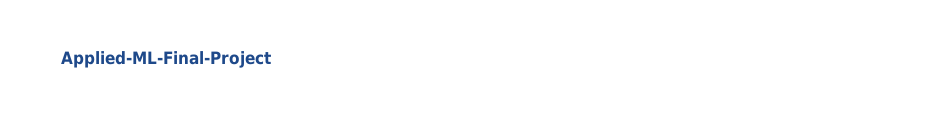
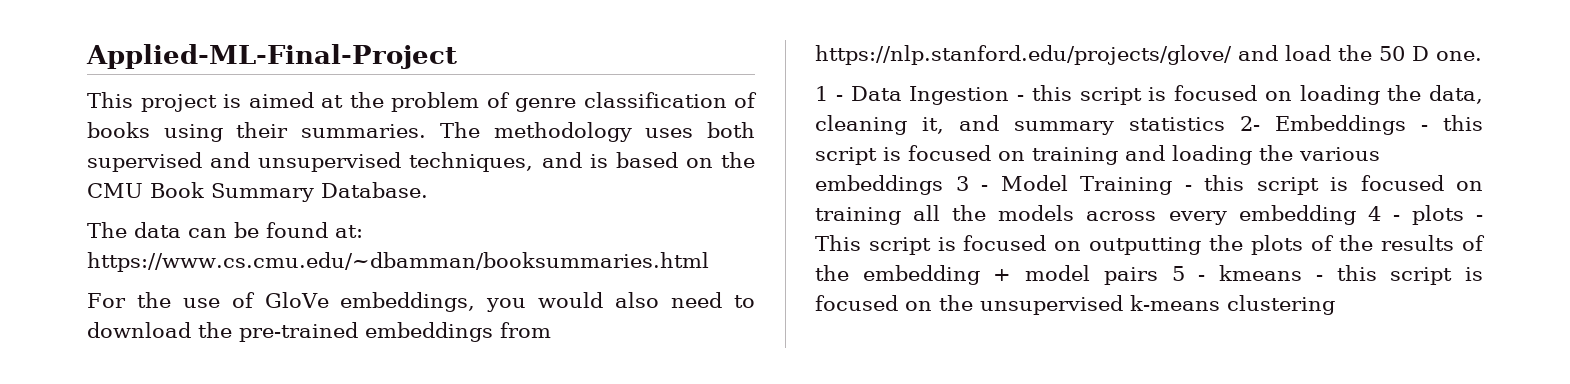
+ This project is aimed at the problem of genre classification of books using their summaries. The methodology uses both supervised and unsupervised techniques, and is based on the CMU Book Summary Database.
+ The data can be found at: https://www.cs.cmu.edu/~dbamman/booksummaries.html
+ For the use of GloVe embeddings, you would also need to download the pre-trained embeddings from https://nlp.stanford.edu/projects/glove/ and load the 50 D one.
+ 1 - Data Ingestion - this script is focused on loading the data, cleaning it, and summary statistics 2- Embeddings - this script is focused on training and loading the various embeddings 3 - Model Training - this script is focused on training all the models across every embedding 4 - plots - This script is focused on outputting the plots of the results of the embedding + model pairs 5 - kmeans - this script is focused on the unsupervised k-means clustering

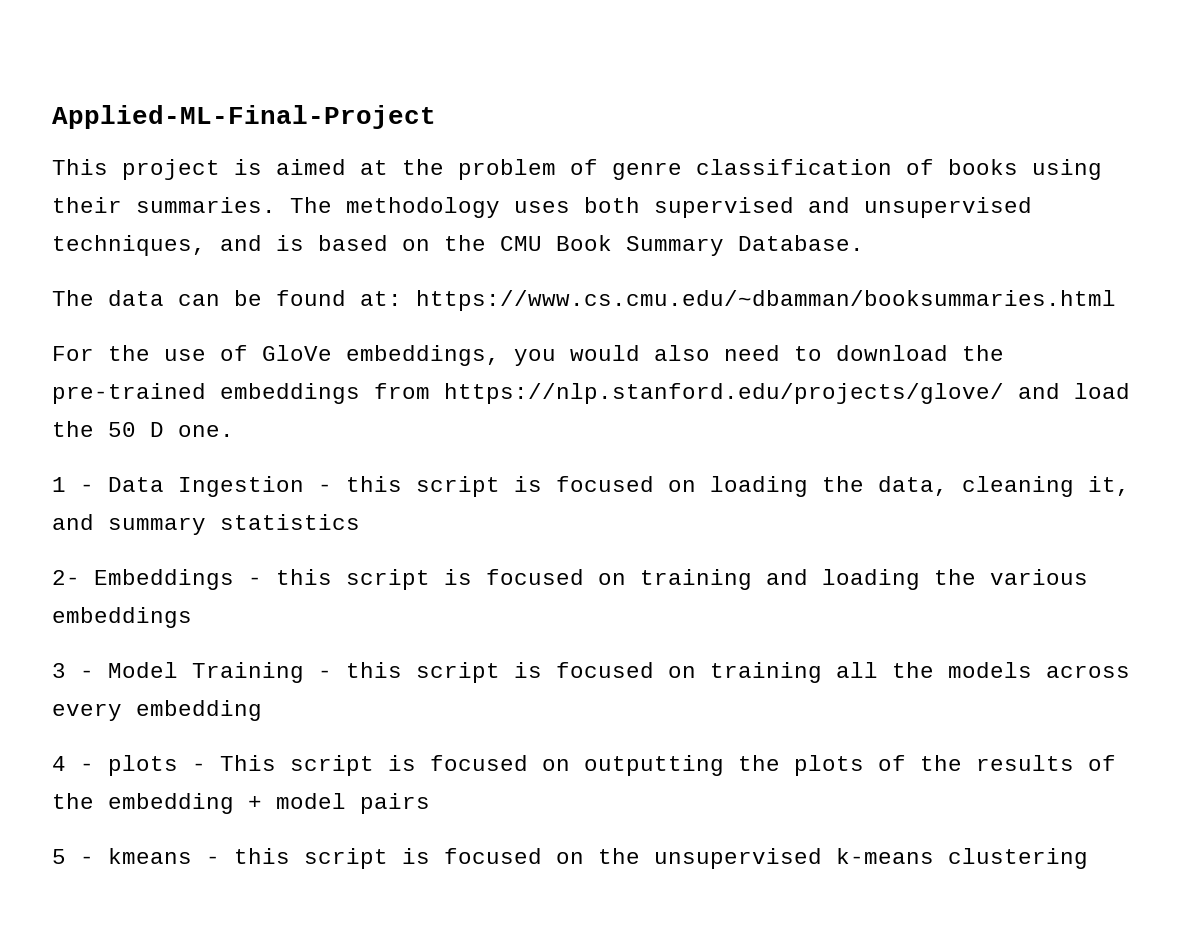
- 1 - Data Ingestion - this script is focused on loading the data, cleaning it, and summary statistics 2- Embeddings - this script is focused on training and loading the various embeddings 3 - Model Training - this script is focused on training all the models across every embedding 4 - plots - This script is focused on outputting the plots of the results of the embedding + model pairs 5 - kmeans - this script is focused on the unsupervised k-means clustering
+ 1 - Data Ingestion - this script is focused on loading the data, cleaning it, and summary statistics
+ 2- Embeddings - this script is focused on training and loading the various embeddings
+ 3 - Model Training - this script is focused on training all the models across every embedding
+ 4 - plots - This script is focused on outputting the plots of the results of the embedding + model pairs
+ 5 - kmeans - this script is focused on the unsupervised k-means clustering

